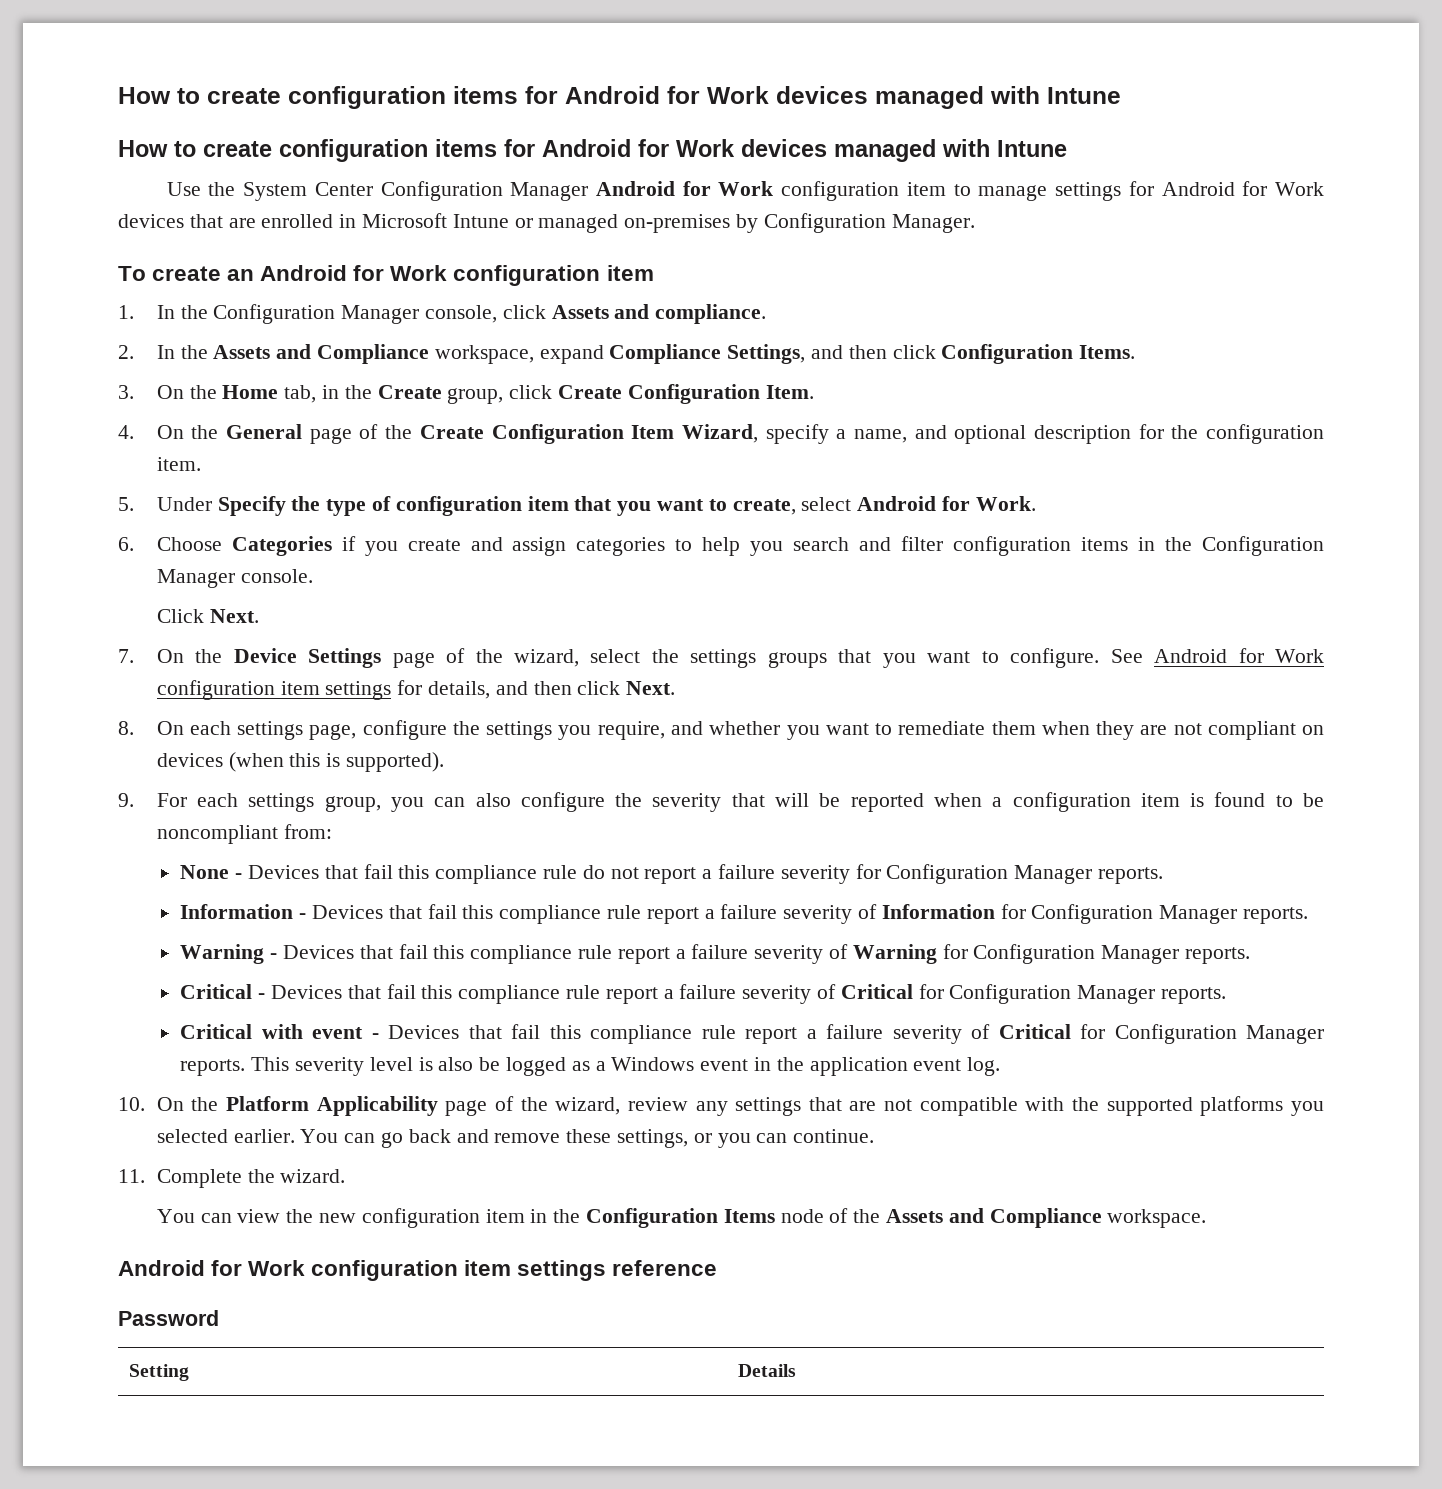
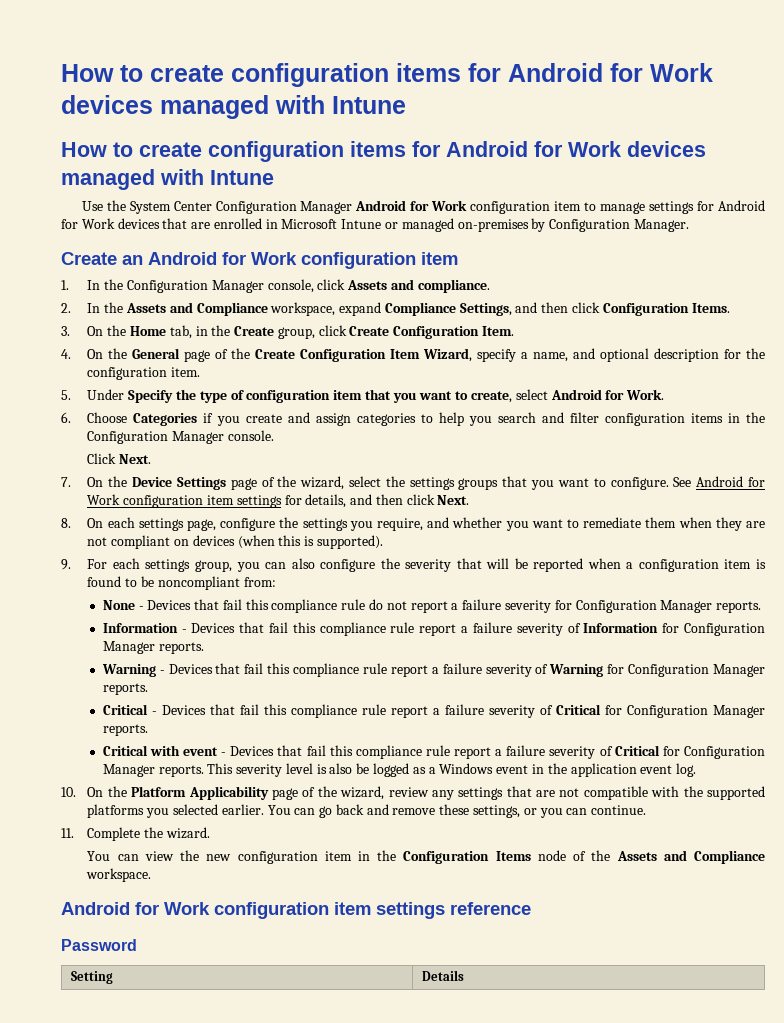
- To create an Android for Work configuration item
+ Create an Android for Work configuration item

